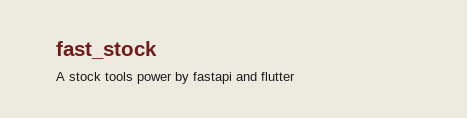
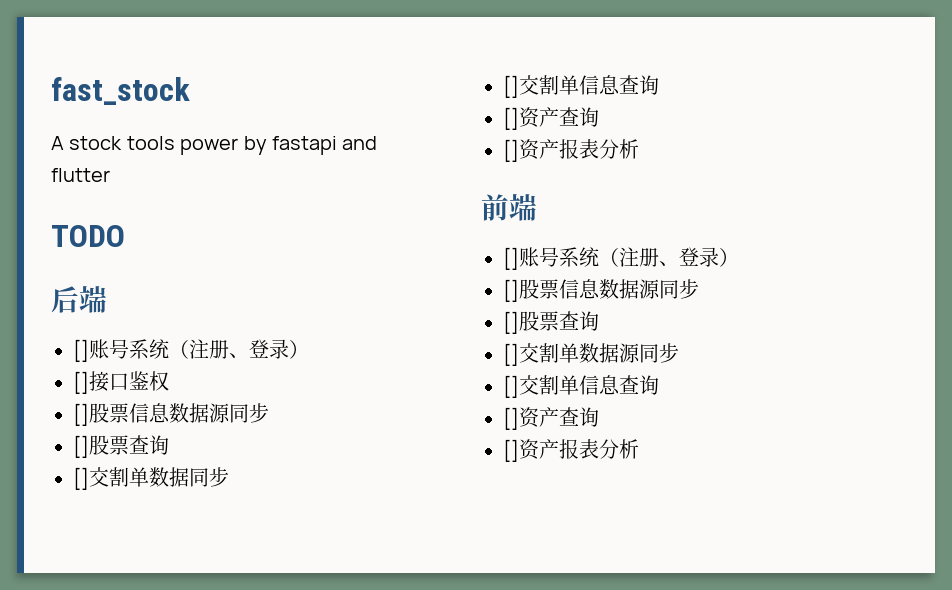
+ TODO
+ 后端
+ []账号系统（注册、登录）
+ []接口鉴权
+ []股票信息数据源同步
+ []股票查询
+ []交割单数据同步
+ []交割单信息查询
+ []资产查询
+ []资产报表分析
+ 前端
+ []账号系统（注册、登录）
+ []股票信息数据源同步
+ []股票查询
+ []交割单数据源同步
+ []交割单信息查询
+ []资产查询
+ []资产报表分析

